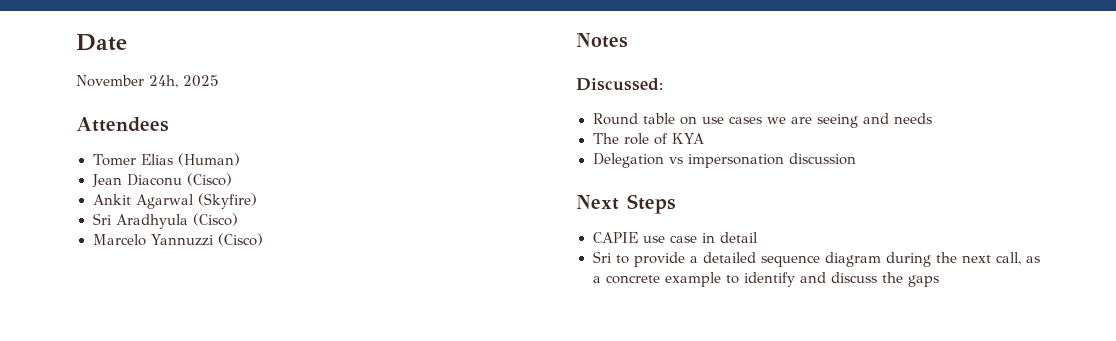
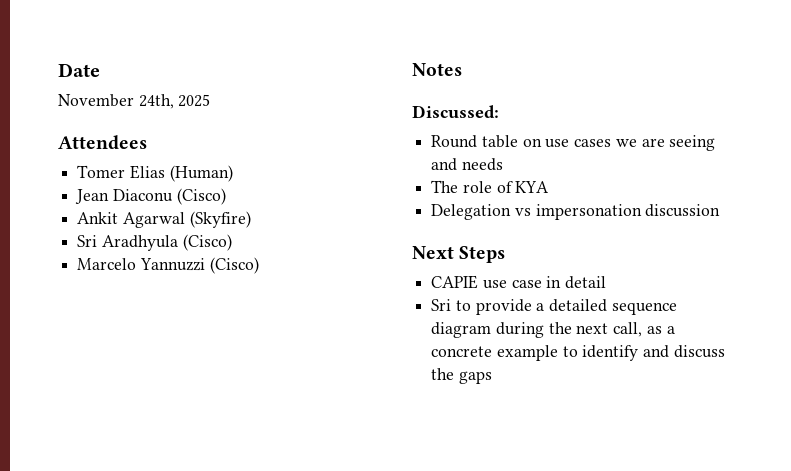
- November 24h, 2025
+ November 24th, 2025

